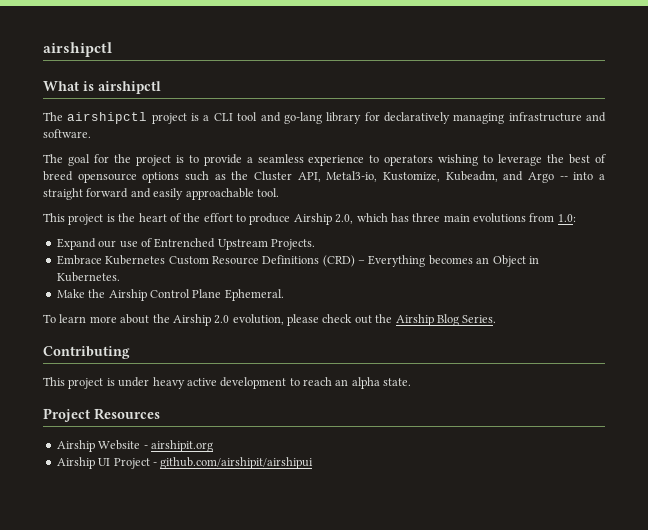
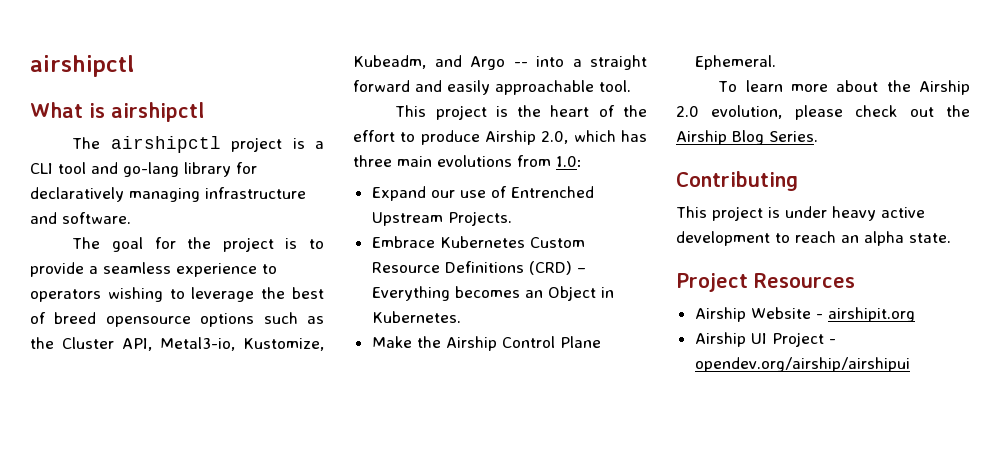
- Airship UI Project - github.com/airshipit/airshipui
+ Airship UI Project - opendev.org/airship/airshipui

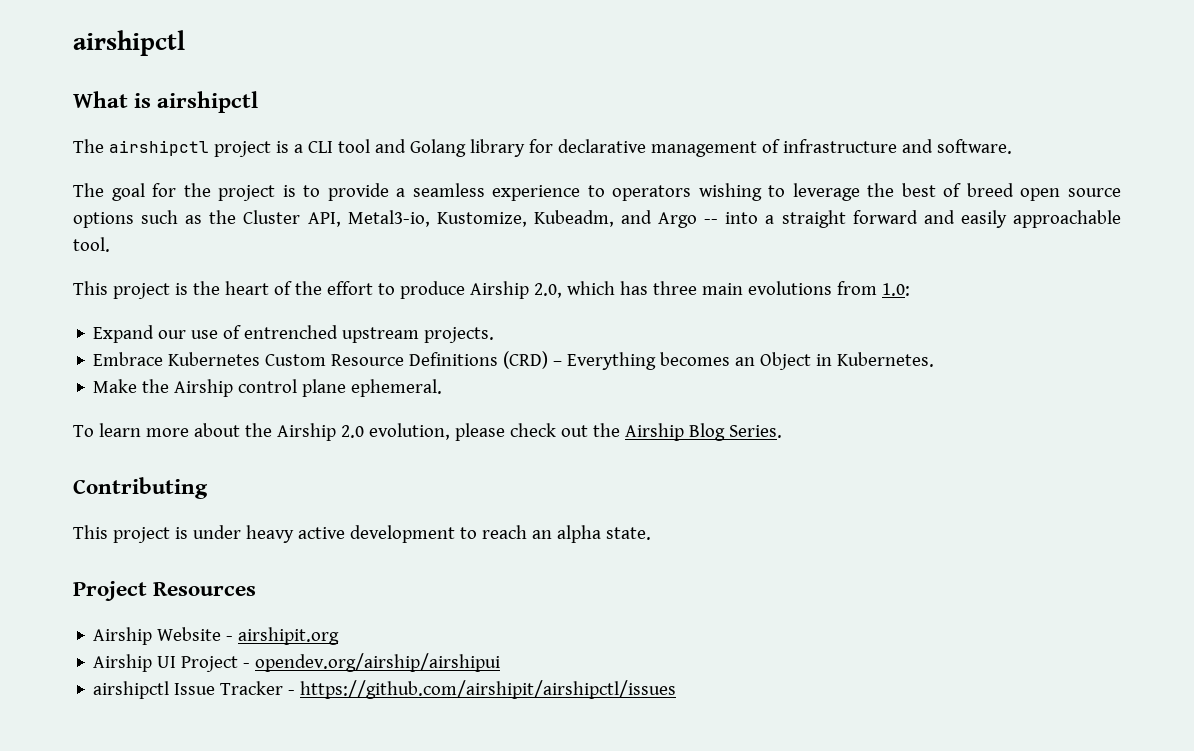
- The airshipctl project is a CLI tool and go-lang library for declaratively managing infrastructure and software.
+ The airshipctl project is a CLI tool and Golang library for declarative management of infrastructure and software.
- The goal for the project is to provide a seamless experience to operators wishing to leverage the best of breed opensource options such as the Cluster API, Metal3-io, Kustomize, Kubeadm, and Argo -- into a straight forward and easily approachable tool.
+ The goal for the project is to provide a seamless experience to operators wishing to leverage the best of breed open source options such as the Cluster API, Metal3-io, Kustomize, Kubeadm, and Argo -- into a straight forward and easily approachable tool.
- Expand our use of Entrenched Upstream Projects.
+ Expand our use of entrenched upstream projects.
- Make the Airship Control Plane Ephemeral.
+ Make the Airship control plane ephemeral.
+ airshipctl Issue Tracker - https://github.com/airshipit/airshipctl/issues

